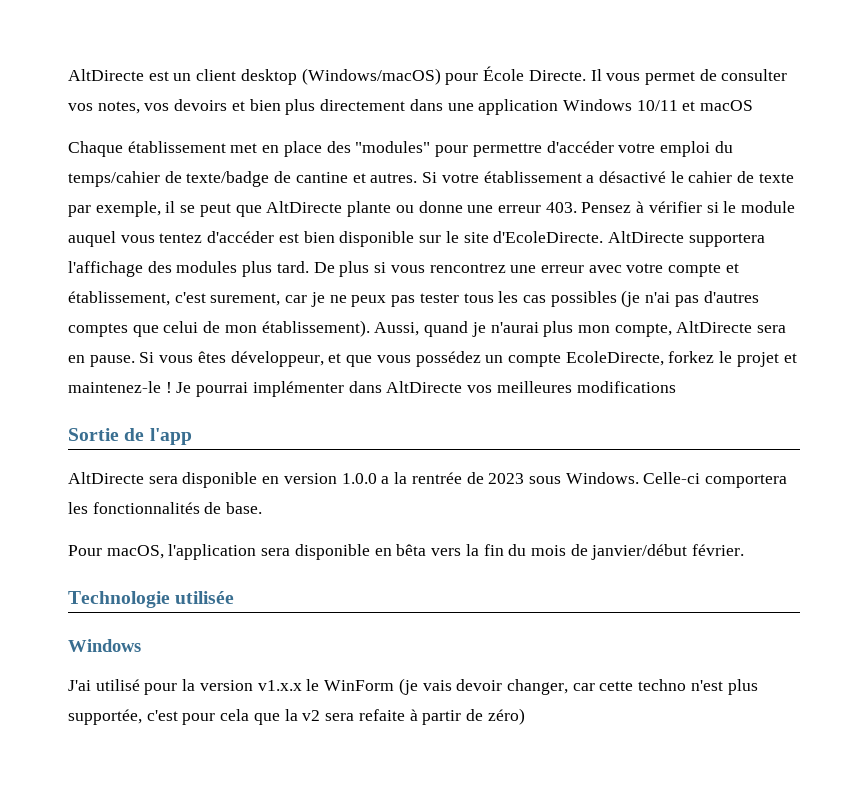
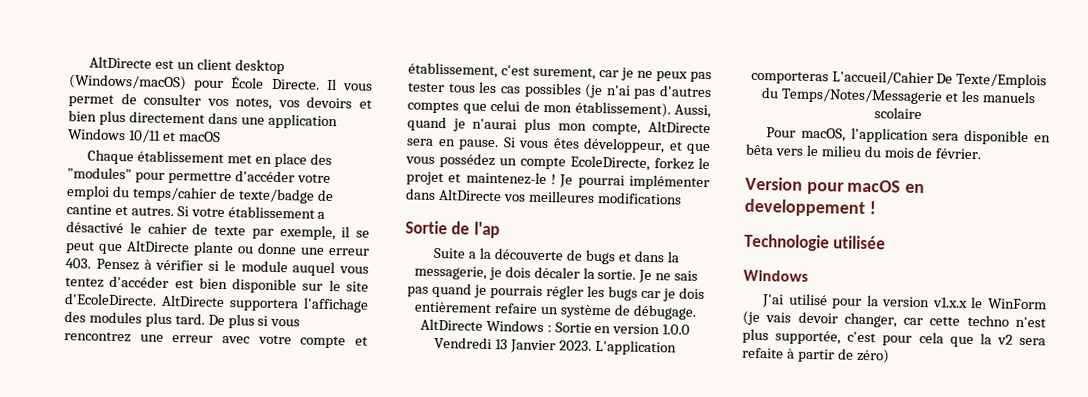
- Sortie de l'app
- AltDirecte sera disponible en version 1.0.0 a la rentrée de 2023 sous Windows. Celle-ci comportera les fonctionnalités de base.
+ Sortie de l'ap
+ Suite a la découverte de bugs et dans la messagerie, je dois décaler la sortie. Je ne sais pas quand je pourrais régler les bugs car je dois entièrement refaire un système de débugage. AltDirecte Windows : Sortie en version 1.0.0 Vendredi 13 Janvier 2023. L'application comporteras L'accueil/Cahier De Texte/Emplois du Temps/Notes/Messagerie et les manuels scolaire
- Pour macOS, l'application sera disponible en bêta vers la fin du mois de janvier/début février.
+ Pour macOS, l'application sera disponible en bêta vers le milieu du mois de février.
+ Version pour macOS en developpement !

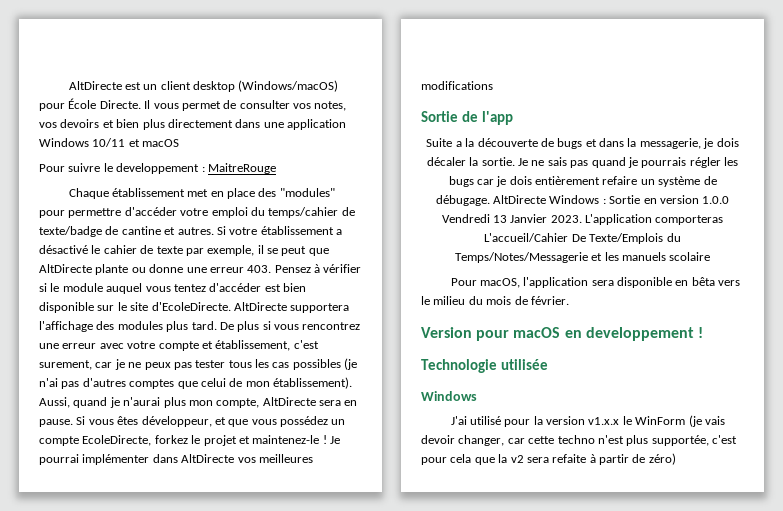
+ Pour suivre le developpement : MaitreRouge
- Sortie de l'ap
+ Sortie de l'app

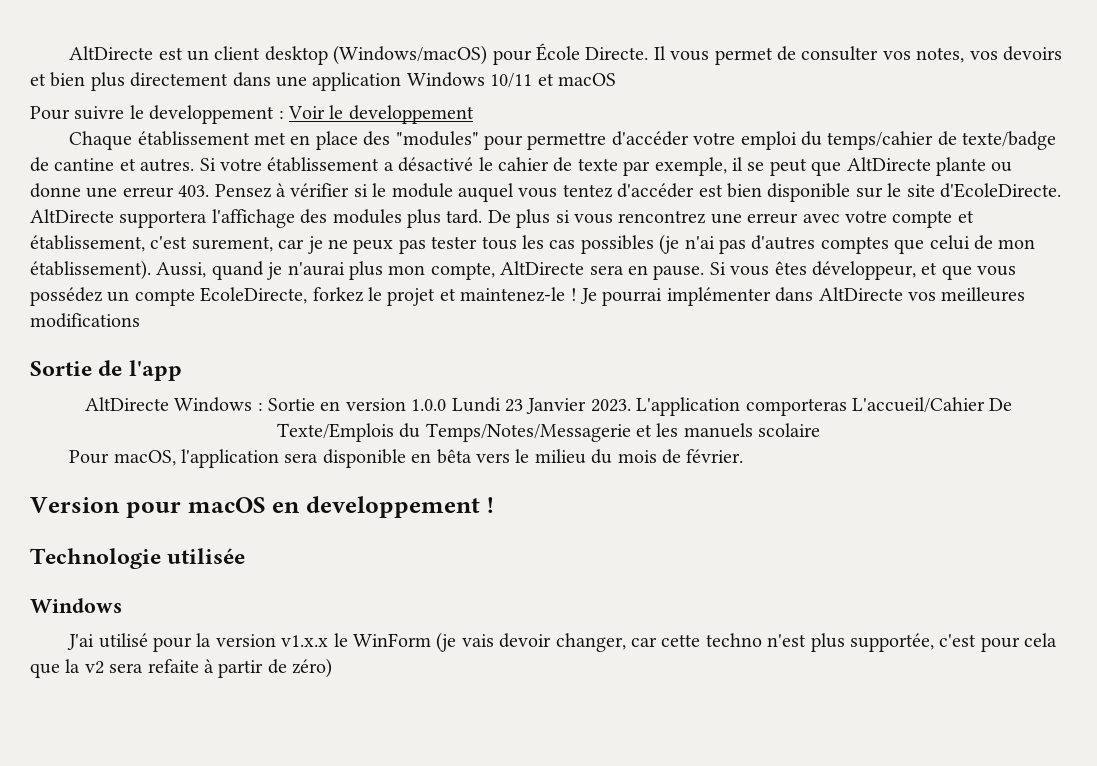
- Pour suivre le developpement : MaitreRouge
+ Pour suivre le developpement : Voir le developpement
- Suite a la découverte de bugs et dans la messagerie, je dois décaler la sortie. Je ne sais pas quand je pourrais régler les bugs car je dois entièrement refaire un système de débugage. AltDirecte Windows : Sortie en version 1.0.0 Vendredi 13 Janvier 2023.
+ AltDirecte Windows : Sortie en version 1.0.0 Lundi 23 Janvier 2023.

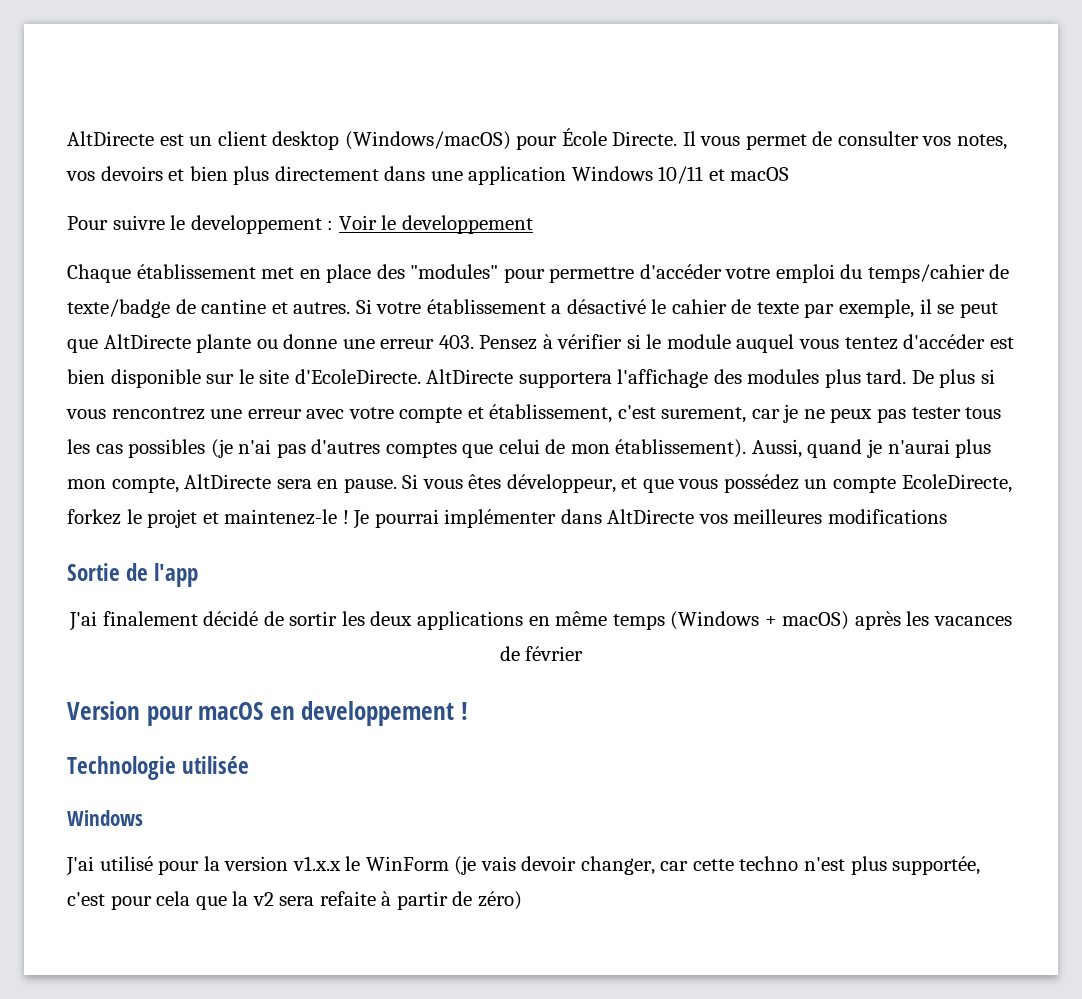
- AltDirecte Windows : Sortie en version 1.0.0 Lundi 23 Janvier 2023. L'application comporteras L'accueil/Cahier De Texte/Emplois du Temps/Notes/Messagerie et les manuels scolaire
- Pour macOS, l'application sera disponible en bêta vers le milieu du mois de février.
+ J'ai finalement décidé de sortir les deux applications en même temps (Windows + macOS) après les vacances de février

